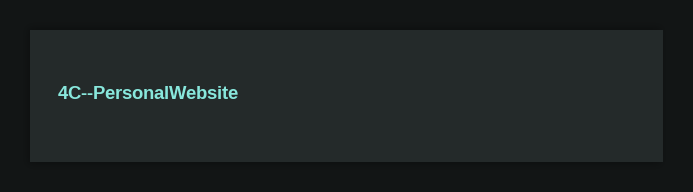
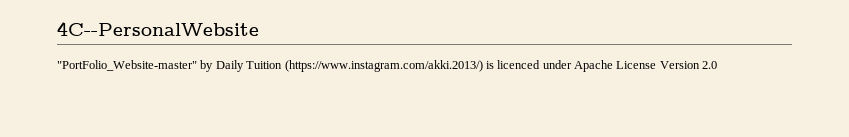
+ "PortFolio_Website-master" by Daily Tuition (https://www.instagram.com/akki.2013/) is licenced under Apache License Version 2.0

